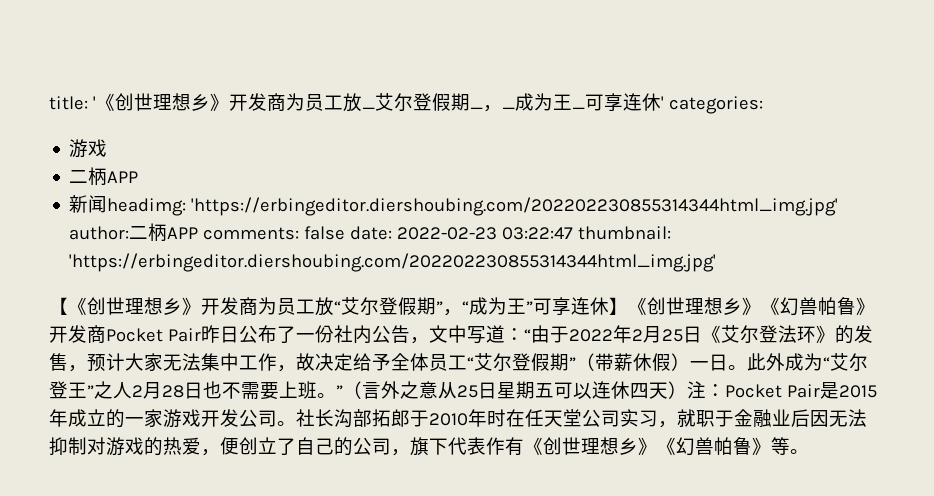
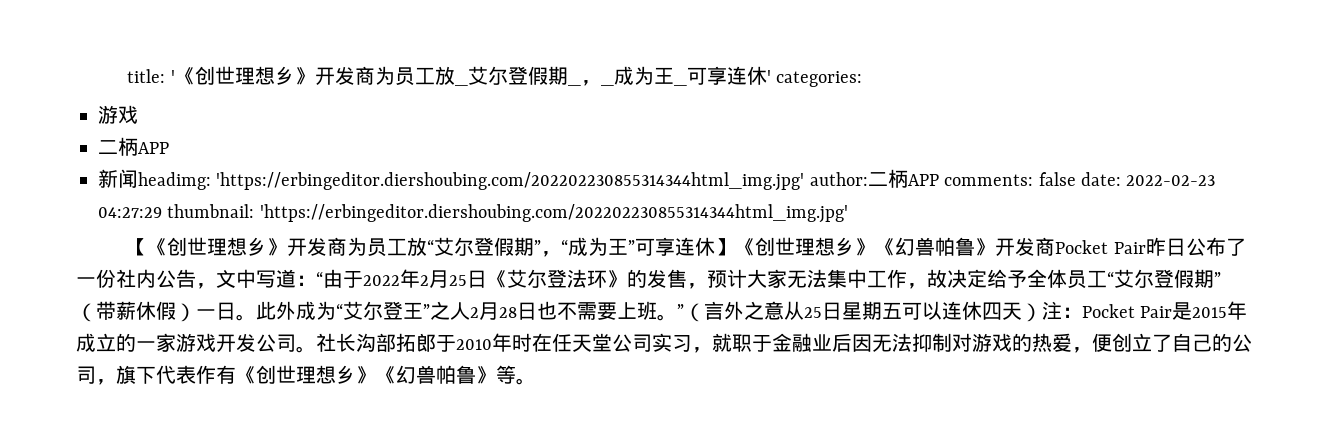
- 新闻headimg: 'https://erbingeditor.diershoubing.com/202202230855314344html_img.jpg' author:二柄APP comments: false date: 2022-02-23 03:22:47 thumbnail: 'https://erbingeditor.diershoubing.com/202202230855314344html_img.jpg'
+ 新闻headimg: 'https://erbingeditor.diershoubing.com/202202230855314344html_img.jpg' author:二柄APP comments: false date: 2022-02-23 04:27:29 thumbnail: 'https://erbingeditor.diershoubing.com/202202230855314344html_img.jpg'

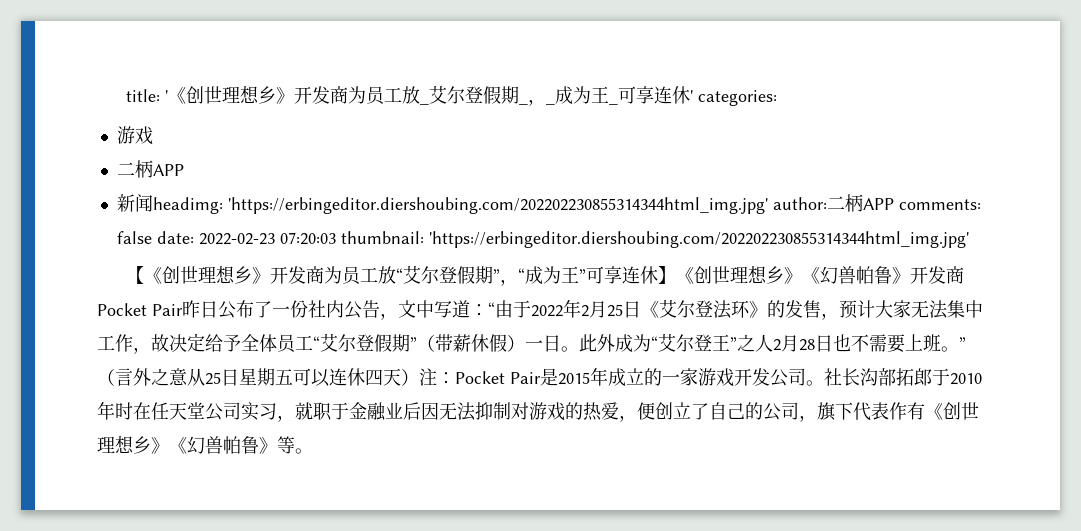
- 新闻headimg: 'https://erbingeditor.diershoubing.com/202202230855314344html_img.jpg' author:二柄APP comments: false date: 2022-02-23 04:27:29 thumbnail: 'https://erbingeditor.diershoubing.com/202202230855314344html_img.jpg'
+ 新闻headimg: 'https://erbingeditor.diershoubing.com/202202230855314344html_img.jpg' author:二柄APP comments: false date: 2022-02-23 07:20:03 thumbnail: 'https://erbingeditor.diershoubing.com/202202230855314344html_img.jpg'

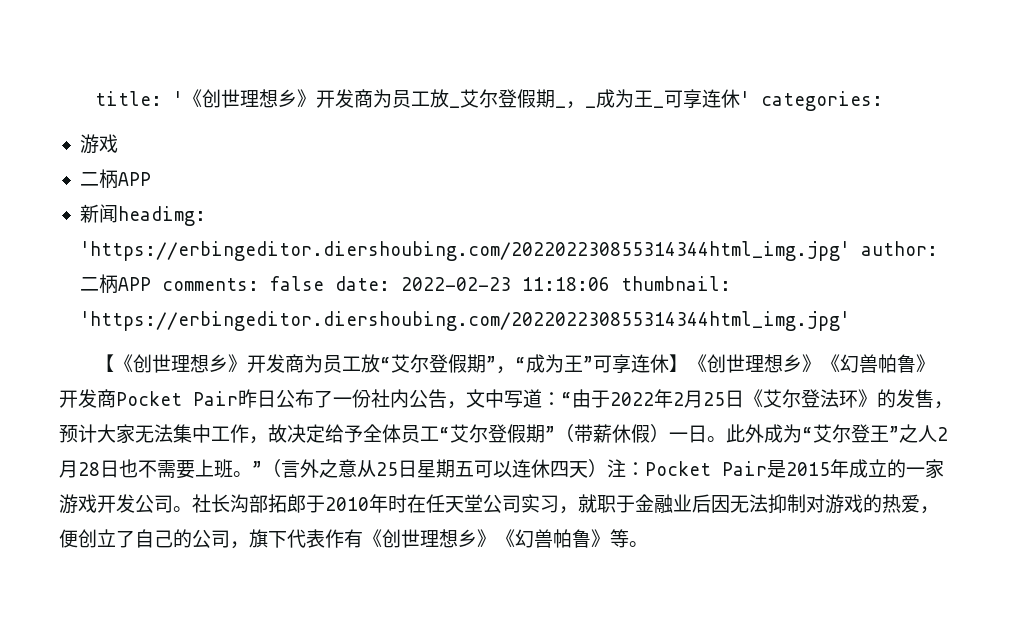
- 新闻headimg: 'https://erbingeditor.diershoubing.com/202202230855314344html_img.jpg' author:二柄APP comments: false date: 2022-02-23 07:20:03 thumbnail: 'https://erbingeditor.diershoubing.com/202202230855314344html_img.jpg'
+ 新闻headimg: 'https://erbingeditor.diershoubing.com/202202230855314344html_img.jpg' author:二柄APP comments: false date: 2022-02-23 11:18:06 thumbnail: 'https://erbingeditor.diershoubing.com/202202230855314344html_img.jpg'

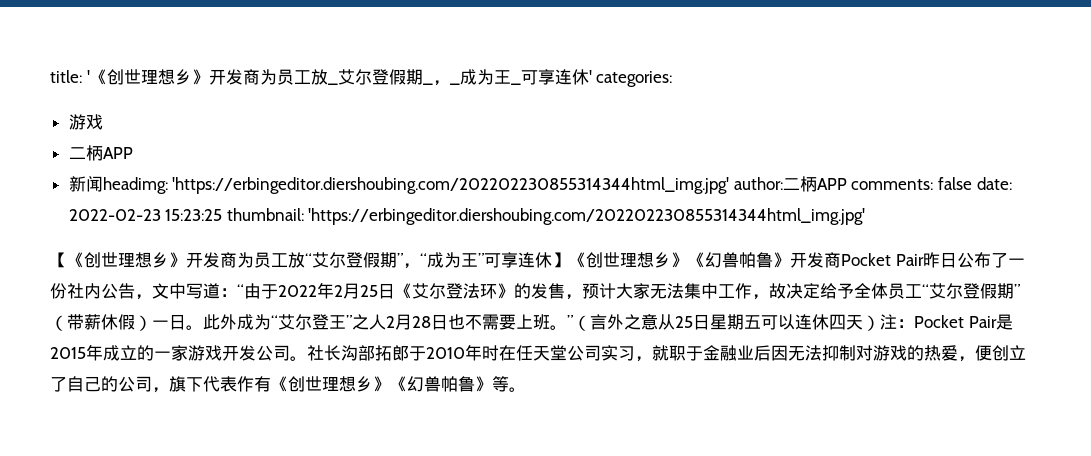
- 新闻headimg: 'https://erbingeditor.diershoubing.com/202202230855314344html_img.jpg' author:二柄APP comments: false date: 2022-02-23 11:18:06 thumbnail: 'https://erbingeditor.diershoubing.com/202202230855314344html_img.jpg'
+ 新闻headimg: 'https://erbingeditor.diershoubing.com/202202230855314344html_img.jpg' author:二柄APP comments: false date: 2022-02-23 15:23:25 thumbnail: 'https://erbingeditor.diershoubing.com/202202230855314344html_img.jpg'

